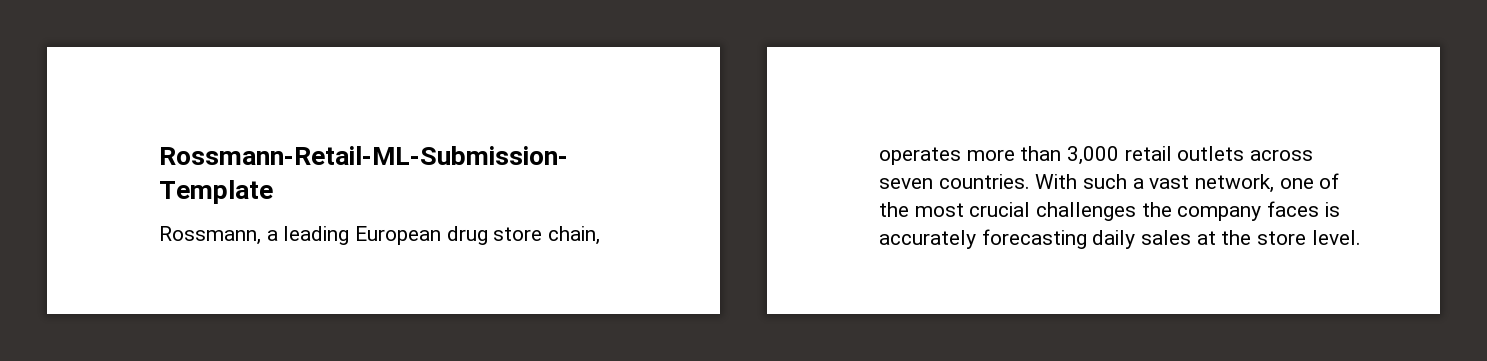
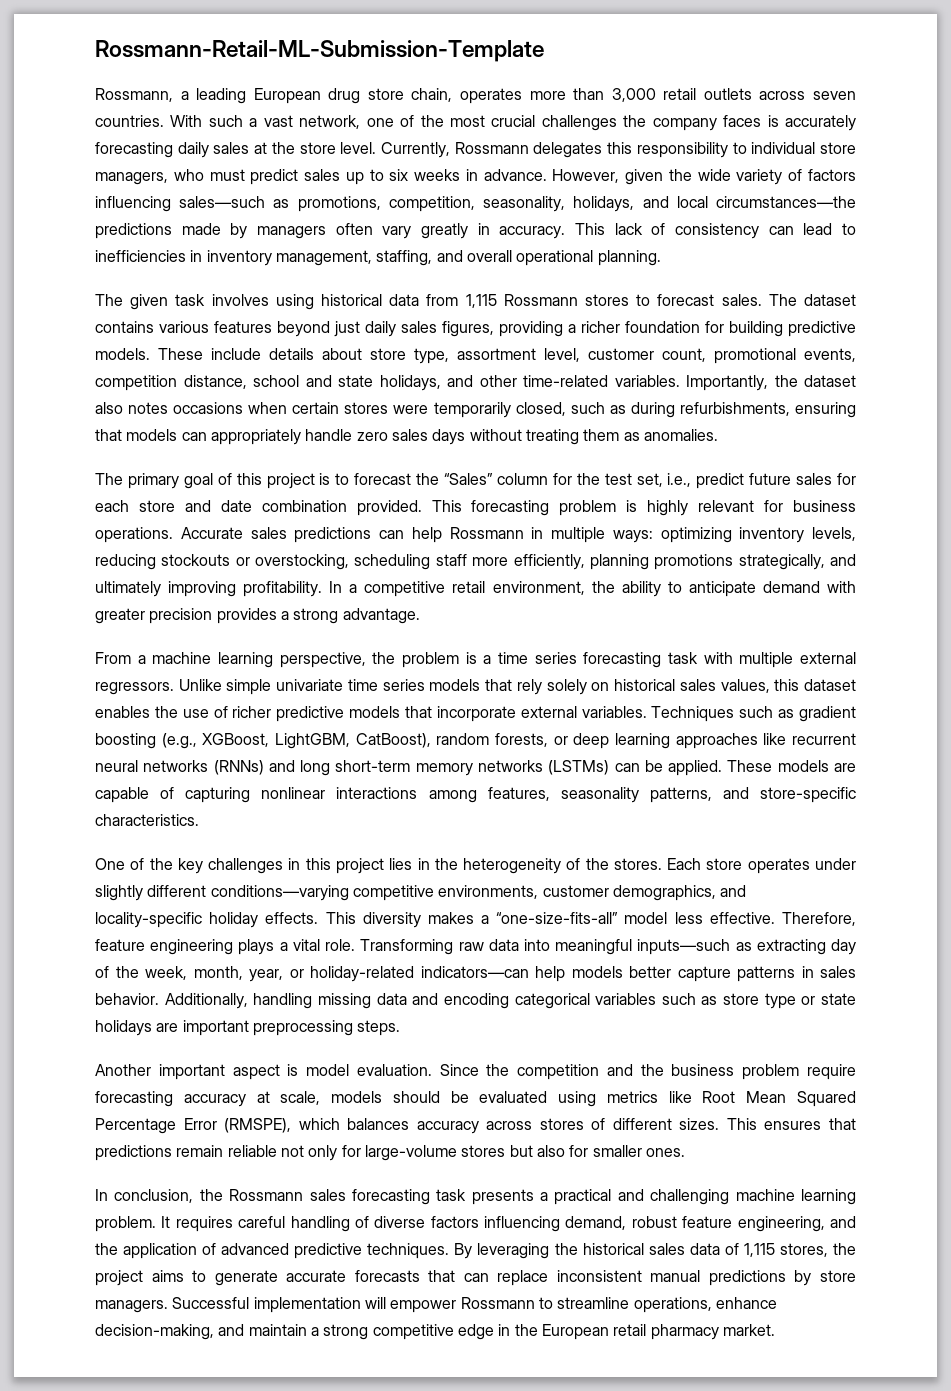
+ Currently, Rossmann delegates this responsibility to individual store managers, who must predict sales up to six weeks in advance. However, given the wide variety of factors influencing sales—such as promotions, competition, seasonality, holidays, and local circumstances—the predictions made by managers often vary greatly in accuracy. This lack of consistency can lead to inefficiencies in inventory management, staffing, and overall operational planning.
+ The given task involves using historical data from 1,115 Rossmann stores to forecast sales. The dataset contains various features beyond just daily sales figures, providing a richer foundation for building predictive models. These include details about store type, assortment level, customer count, promotional events, competition distance, school and state holidays, and other time-related variables. Importantly, the dataset also notes occasions when certain stores were temporarily closed, such as during refurbishments, ensuring that models can appropriately handle zero sales days without treating them as anomalies.
+ The primary goal of this project is to forecast the “Sales” column for the test set, i.e., predict future sales for each store and date combination provided. This forecasting problem is highly relevant for business operations. Accurate sales predictions can help Rossmann in multiple ways: optimizing inventory levels, reducing stockouts or overstocking, scheduling staff more efficiently, planning promotions strategically, and ultimately improving profitability. In a competitive retail environment, the ability to anticipate demand with greater precision provides a strong advantage.
+ From a machine learning perspective, the problem is a time series forecasting task with multiple external regressors. Unlike simple univariate time series models that rely solely on historical sales values, this dataset enables the use of richer predictive models that incorporate external variables. Techniques such as gradient boosting (e.g., XGBoost, LightGBM, CatBoost), random forests, or deep learning approaches like recurrent neural networks (RNNs) and long short-term memory networks (LSTMs) can be applied. These models are capable of capturing nonlinear interactions among features, seasonality patterns, and store-specific characteristics.
+ One of the key challenges in this project lies in the heterogeneity of the stores. Each store operates under slightly different conditions—varying competitive environments, customer demographics, and locality-specific holiday effects. This diversity makes a “one-size-fits-all” model less effective. Therefore, feature engineering plays a vital role. Transforming raw data into meaningful inputs—such as extracting day of the week, month, year, or holiday-related indicators—can help models better capture patterns in sales behavior. Additionally, handling missing data and encoding categorical variables such as store type or state holidays are important preprocessing steps.
+ Another important aspect is model evaluation. Since the competition and the business problem require forecasting accuracy at scale, models should be evaluated using metrics like Root Mean Squared Percentage Error (RMSPE), which balances accuracy across stores of different sizes. This ensures that predictions remain reliable not only for large-volume stores but also for smaller ones.
+ In conclusion, the Rossmann sales forecasting task presents a practical and challenging machine learning problem. It requires careful handling of diverse factors influencing demand, robust feature engineering, and the application of advanced predictive techniques. By leveraging the historical sales data of 1,115 stores, the project aims to generate accurate forecasts that can replace inconsistent manual predictions by store managers. Successful implementation will empower Rossmann to streamline operations, enhance decision-making, and maintain a strong competitive edge in the European retail pharmacy market.

